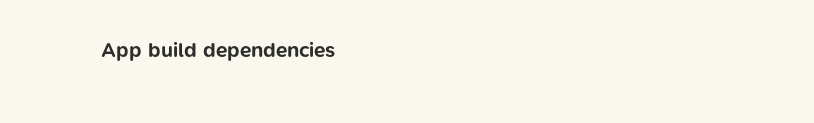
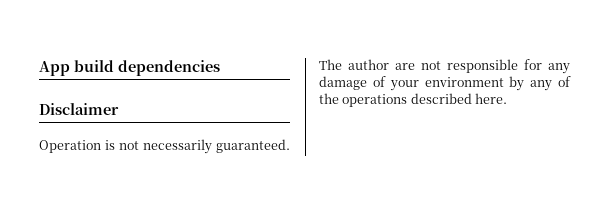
+ Disclaimer
+ Operation is not necessarily guaranteed. The author are not responsible for any damage of your environment by any of the operations described here.

